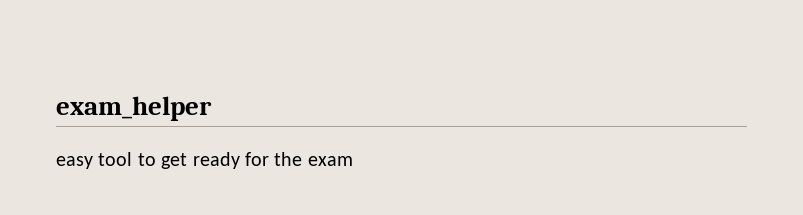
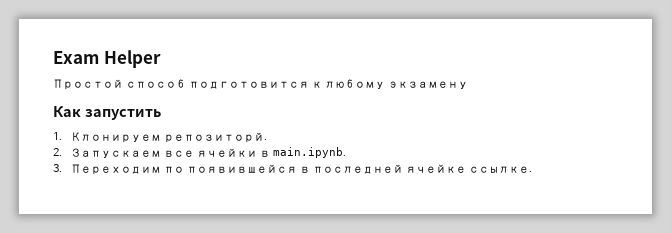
- exam_helper
- easy tool to get ready for the exam
+ Exam Helper
+ Простой способ подготовится к любому экзамену
+ Как запустить
+ 1. Клонируем репозиторй.
+ 2. Запускаем все ячейки в main.ipynb.
+ 3. Переходим по появившейся в последней ячейке ссылке.

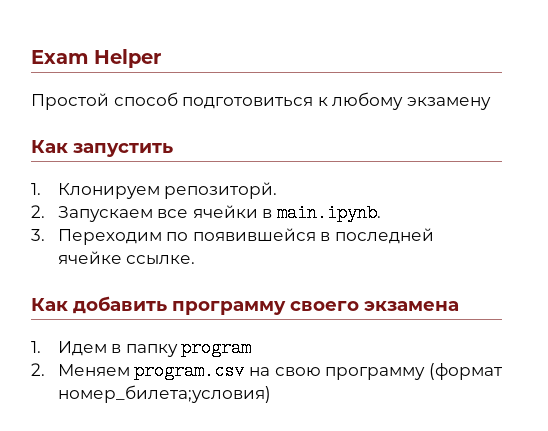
- Простой способ подготовится к любому экзамену
+ Простой способ подготовиться к любому экзамену
+ Как добавить программу своего экзамена
+ 1. Идем в папку program
+ 2. Меняем program.csv на свою программу (формат номер_билета;условия)

